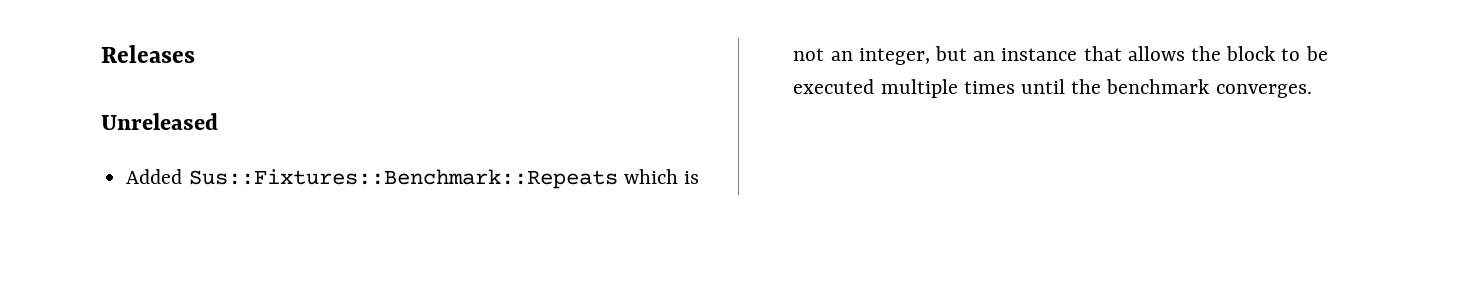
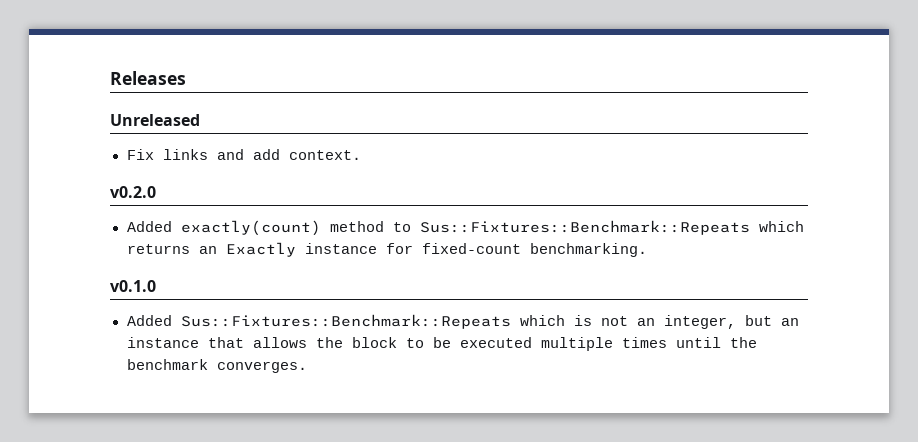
+ Fix links and add context.
+ v0.2.0
+ Added exactly(count) method to Sus::Fixtures::Benchmark::Repeats which returns an Exactly instance for fixed-count benchmarking.
+ v0.1.0

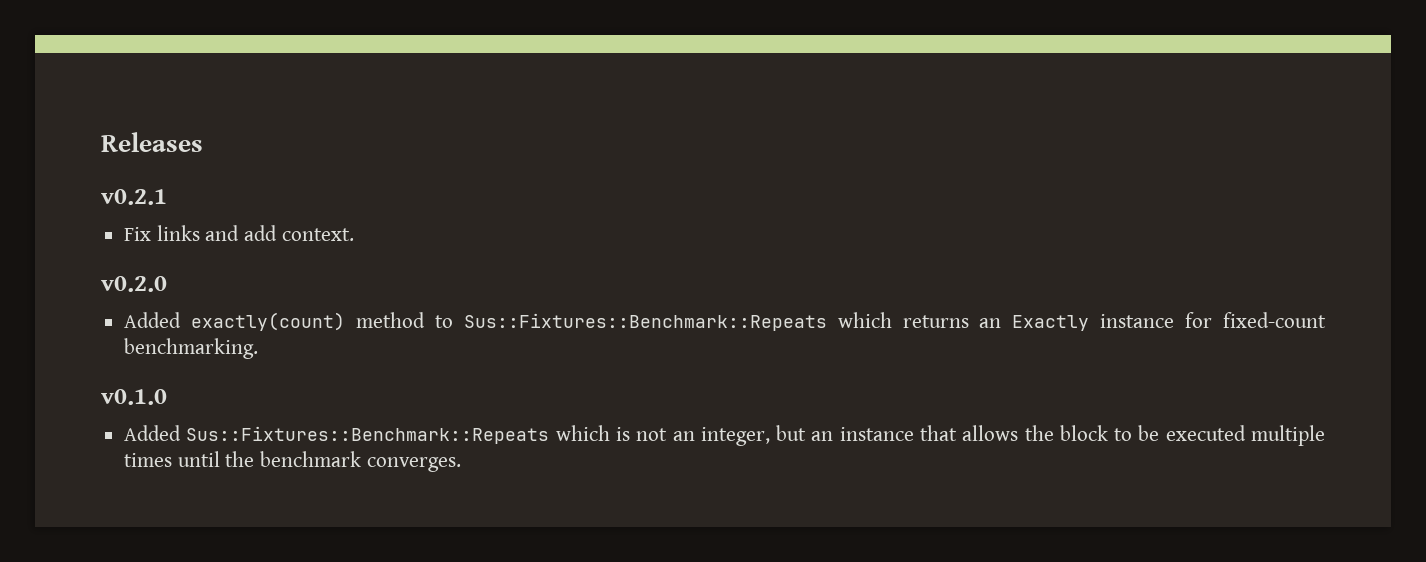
- Unreleased
+ v0.2.1

